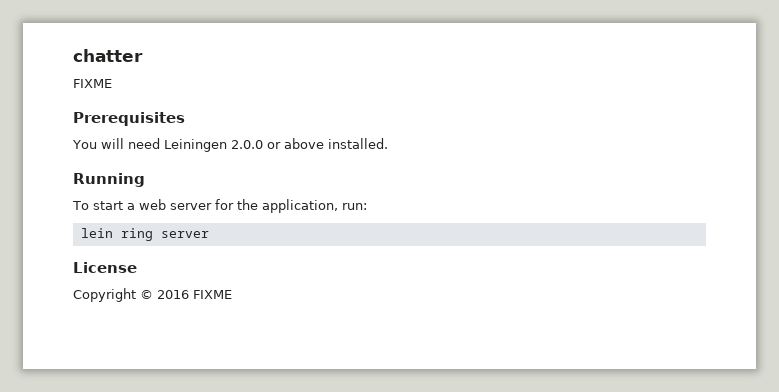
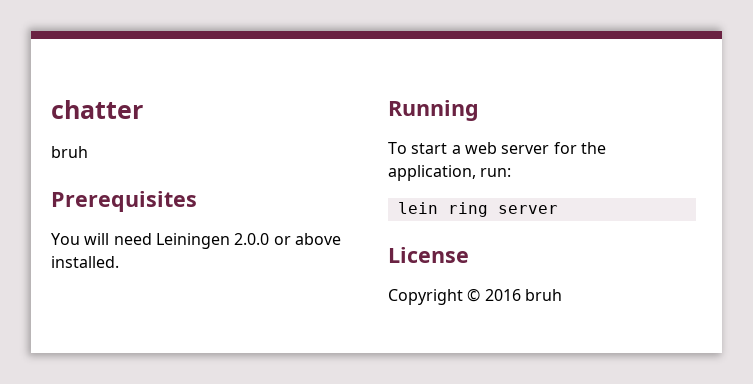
  chatter
- FIXME
+ bruh
- Copyright © 2016 FIXME
+ Copyright © 2016 bruh

